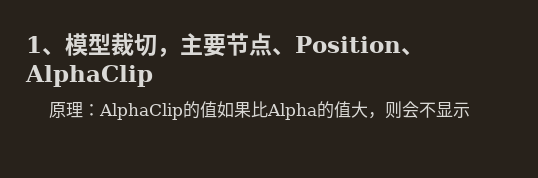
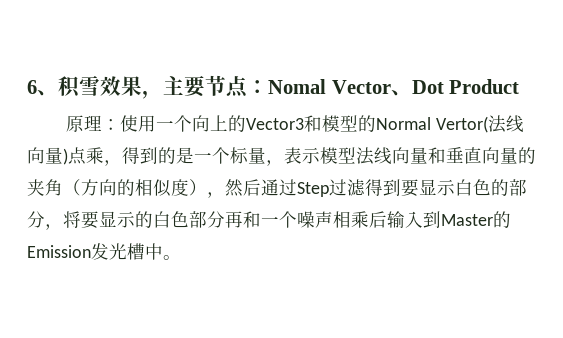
- 1、模型裁切，主要节点、Position、AlphaClip
- 原理：AlphaClip的值如果比Alpha的值大，则会不显示
+ 6、积雪效果，主要节点：Nomal Vector、Dot Product
+ 原理：使用一个向上的Vector3和模型的Normal Vertor(法线向量)点乘，得到的是一个标量，表示模型法线向量和垂直向量的夹角（方向的相似度），然后通过Step过滤得到要显示白色的部分，将要显示的白色部分再和一个噪声相乘后输入到Master的Emission发光槽中。

